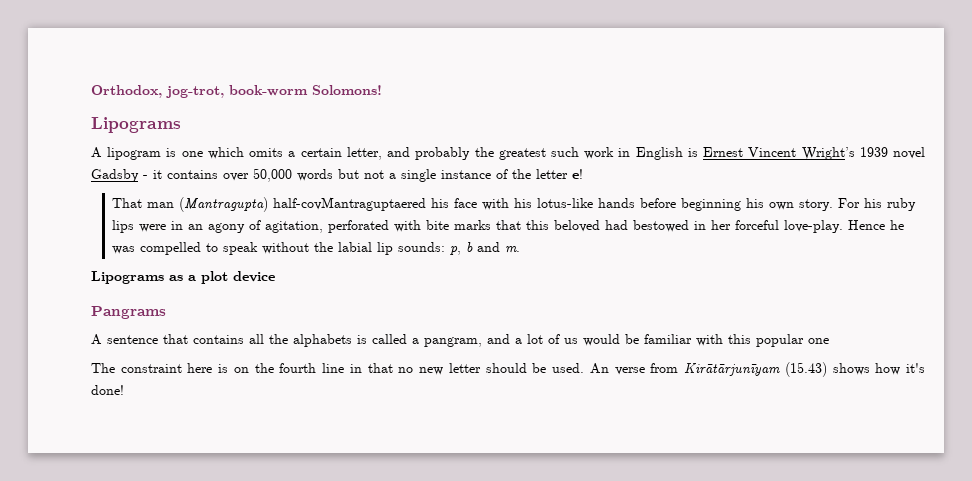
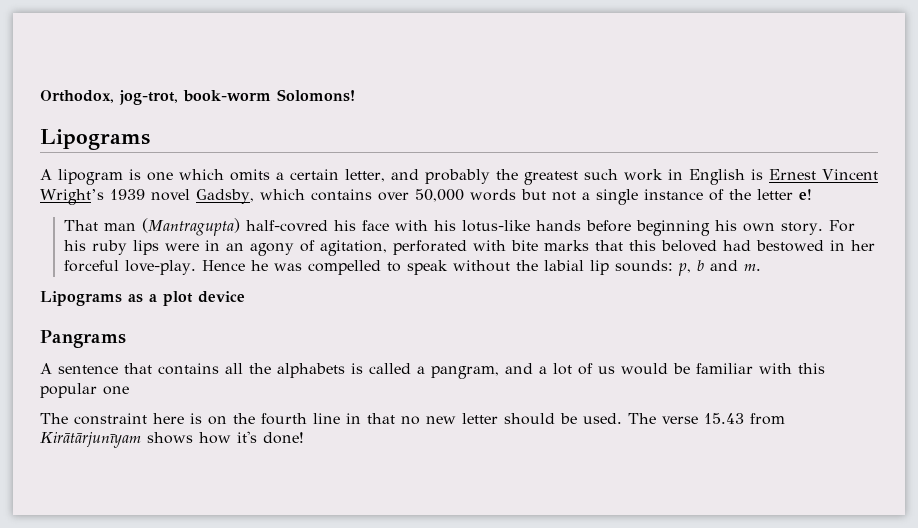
- A lipogram is one which omits a certain letter, and probably the greatest such work in English is Ernest Vincent Wright’s 1939 novel Gadsby - it contains over 50,000 words but not a single instance of the letter e!
+ A lipogram is one which omits a certain letter, and probably the greatest such work in English is Ernest Vincent Wright’s 1939 novel Gadsby, which contains over 50,000 words but not a single instance of the letter e!
- That man (Mantragupta) half-covMantraguptaered his face with his lotus-like hands before beginning his own story.
+ That man (Mantragupta) half-covred his face with his lotus-like hands before beginning his own story.
- An verse from Kirātārjunīyam (15.43) shows how it's done!
+ The verse 15.43 from Kirātārjunīyam shows how it's done!

